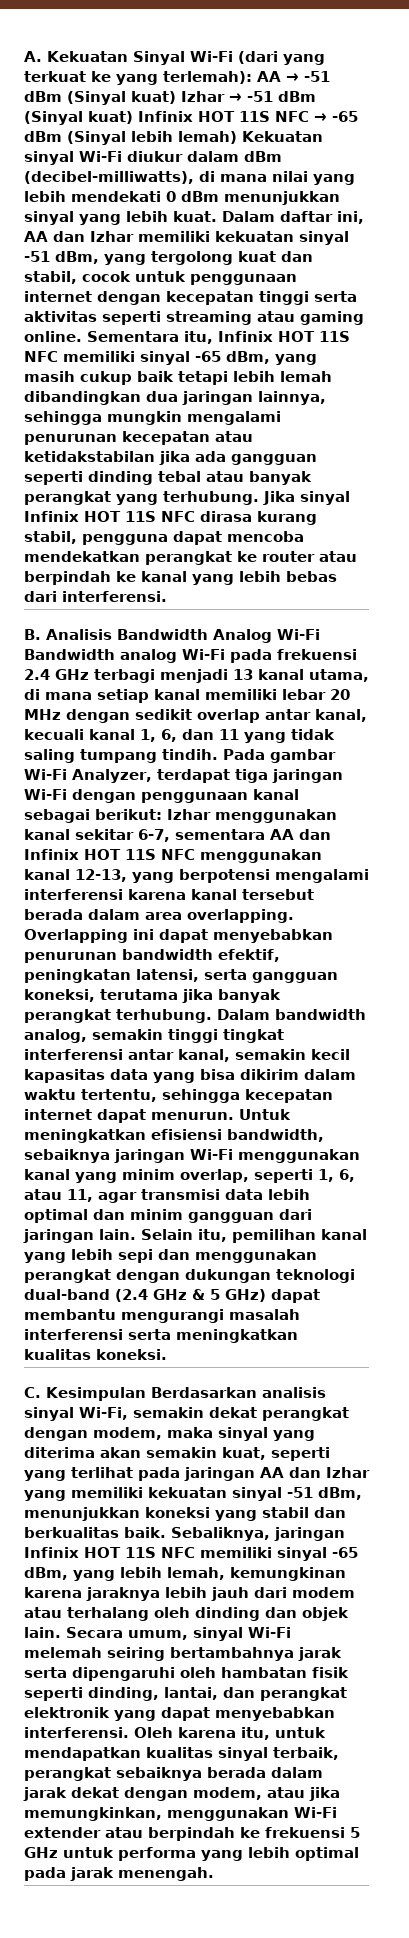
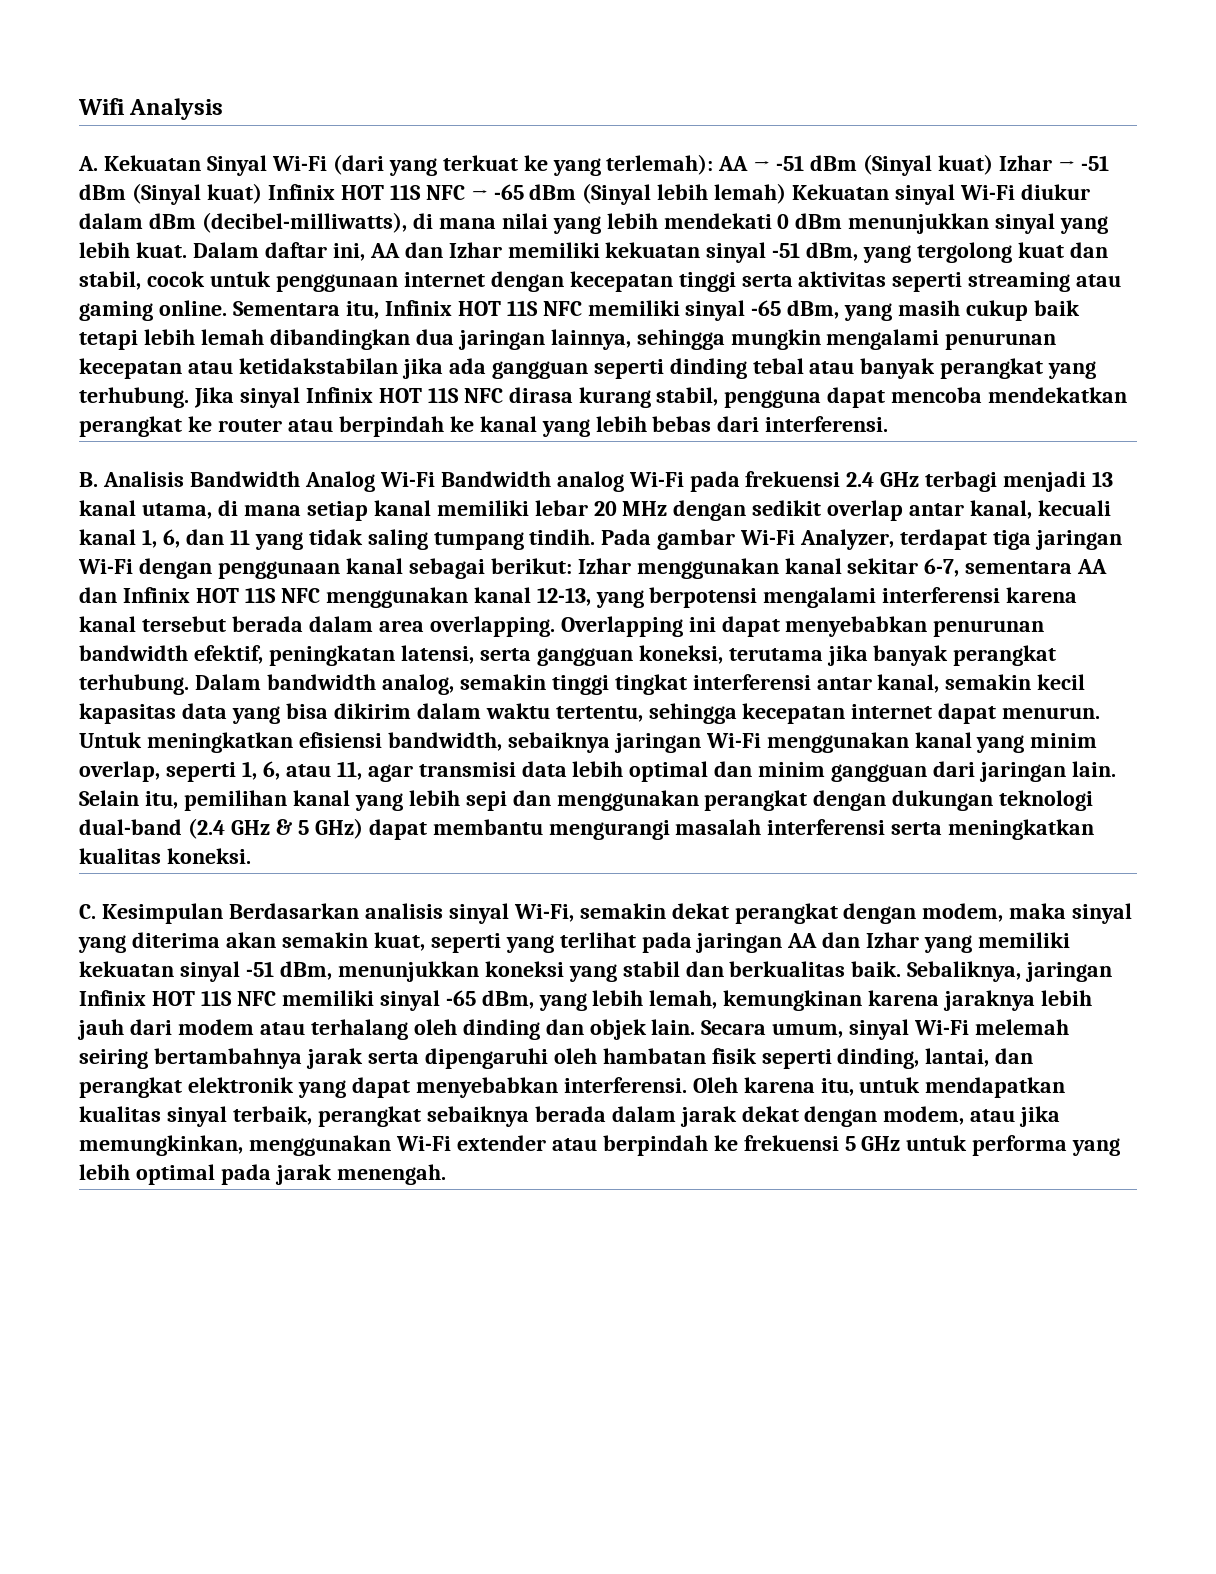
+ Wifi Analysis

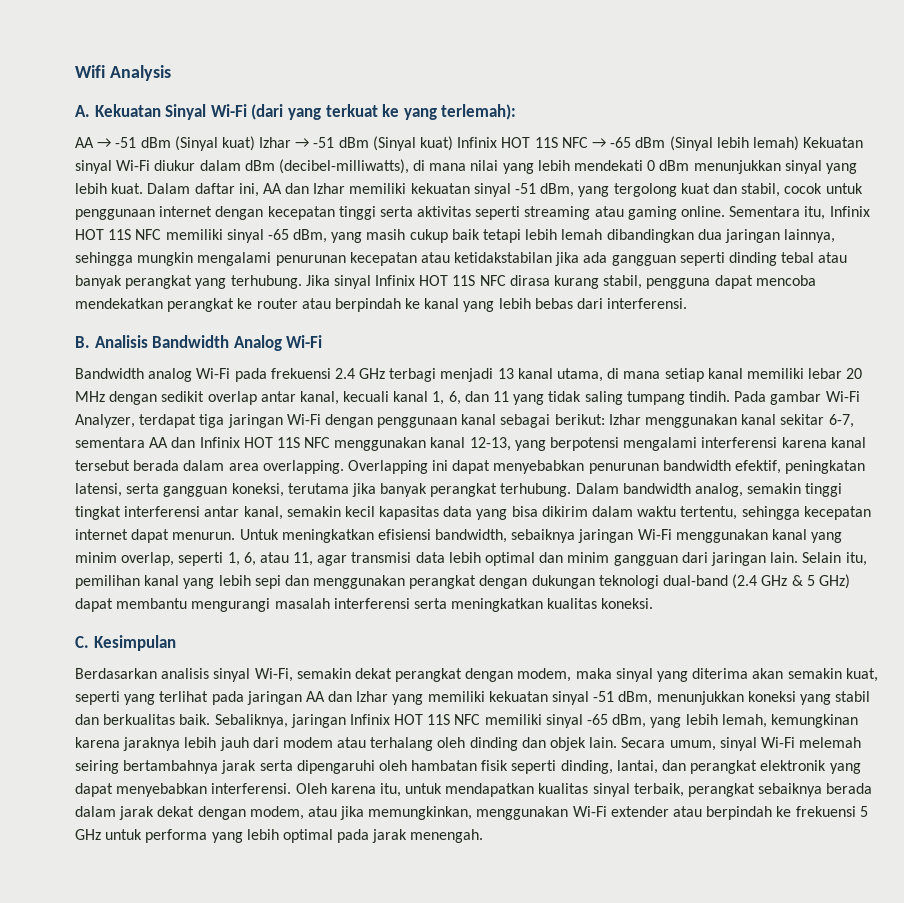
- A. Kekuatan Sinyal Wi-Fi (dari yang terkuat ke yang terlemah): AA → -51 dBm (Sinyal kuat) Izhar → -51 dBm (Sinyal kuat) Infinix HOT 11S NFC → -65 dBm (Sinyal lebih lemah) Kekuatan sinyal Wi-Fi diukur dalam dBm (decibel-milliwatts), di mana nilai yang lebih mendekati 0 dBm menunjukkan sinyal yang lebih kuat.
+ A. Kekuatan Sinyal Wi-Fi (dari yang terkuat ke yang terlemah):
+ AA → -51 dBm (Sinyal kuat) Izhar → -51 dBm (Sinyal kuat) Infinix HOT 11S NFC → -65 dBm (Sinyal lebih lemah) Kekuatan sinyal Wi-Fi diukur dalam dBm (decibel-milliwatts), di mana nilai yang lebih mendekati 0 dBm menunjukkan sinyal yang lebih kuat.
- B. Analisis Bandwidth Analog Wi-Fi Bandwidth analog Wi-Fi pada frekuensi 2.4 GHz terbagi menjadi 13 kanal utama, di mana setiap kanal memiliki lebar 20 MHz dengan sedikit overlap antar kanal, kecuali kanal 1, 6, dan 11 yang tidak saling tumpang tindih.
+ B. Analisis Bandwidth Analog Wi-Fi
+ Bandwidth analog Wi-Fi pada frekuensi 2.4 GHz terbagi menjadi 13 kanal utama, di mana setiap kanal memiliki lebar 20 MHz dengan sedikit overlap antar kanal, kecuali kanal 1, 6, dan 11 yang tidak saling tumpang tindih.
- C. Kesimpulan Berdasarkan analisis sinyal Wi-Fi, semakin dekat perangkat dengan modem, maka sinyal yang diterima akan semakin kuat, seperti yang terlihat pada jaringan AA dan Izhar yang memiliki kekuatan sinyal -51 dBm, menunjukkan koneksi yang stabil dan berkualitas baik.
+ C. Kesimpulan
+ Berdasarkan analisis sinyal Wi-Fi, semakin dekat perangkat dengan modem, maka sinyal yang diterima akan semakin kuat, seperti yang terlihat pada jaringan AA dan Izhar yang memiliki kekuatan sinyal -51 dBm, menunjukkan koneksi yang stabil dan berkualitas baik.

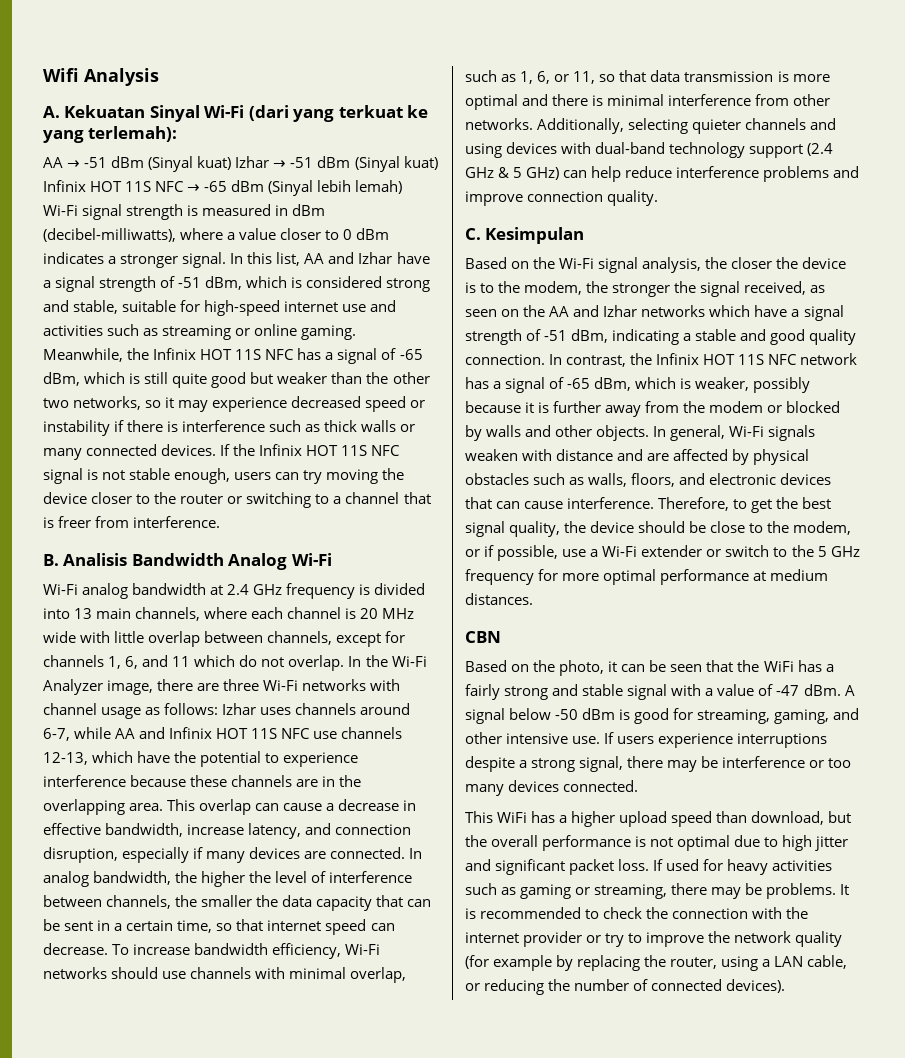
- AA → -51 dBm (Sinyal kuat) Izhar → -51 dBm (Sinyal kuat) Infinix HOT 11S NFC → -65 dBm (Sinyal lebih lemah) Kekuatan sinyal Wi-Fi diukur dalam dBm (decibel-milliwatts), di mana nilai yang lebih mendekati 0 dBm menunjukkan sinyal yang lebih kuat. Dalam daftar ini, AA dan Izhar memiliki kekuatan sinyal -51 dBm, yang tergolong kuat dan stabil, cocok untuk penggunaan internet dengan kecepatan tinggi serta aktivitas seperti streaming atau gaming online. Sementara itu, Infinix HOT 11S NFC memiliki sinyal -65 dBm, yang masih cukup baik tetapi lebih lemah dibandingkan dua jaringan lainnya, sehingga mungkin mengalami penurunan kecepatan atau ketidakstabilan jika ada gangguan seperti dinding tebal atau banyak perangkat yang terhubung. Jika sinyal Infinix HOT 11S NFC dirasa kurang stabil, pengguna dapat mencoba mendekatkan perangkat ke router atau berpindah ke kanal yang lebih bebas dari interferensi.
+ AA → -51 dBm (Sinyal kuat) Izhar → -51 dBm (Sinyal kuat) Infinix HOT 11S NFC → -65 dBm (Sinyal lebih lemah) Wi-Fi signal strength is measured in dBm (decibel-milliwatts), where a value closer to 0 dBm indicates a stronger signal. In this list, AA and Izhar have a signal strength of -51 dBm, which is considered strong and stable, suitable for high-speed internet use and activities such as streaming or online gaming. Meanwhile, the Infinix HOT 11S NFC has a signal of -65 dBm, which is still quite good but weaker than the other two networks, so it may experience decreased speed or instability if there is interference such as thick walls or many connected devices. If the Infinix HOT 11S NFC signal is not stable enough, users can try moving the device closer to the router or switching to a channel that is freer from interference.
- Bandwidth analog Wi-Fi pada frekuensi 2.4 GHz terbagi menjadi 13 kanal utama, di mana setiap kanal memiliki lebar 20 MHz dengan sedikit overlap antar kanal, kecuali kanal 1, 6, dan 11 yang tidak saling tumpang tindih. Pada gambar Wi-Fi Analyzer, terdapat tiga jaringan Wi-Fi dengan penggunaan kanal sebagai berikut: Izhar menggunakan kanal sekitar 6-7, sementara AA dan Infinix HOT 11S NFC menggunakan kanal 12-13, yang berpotensi mengalami interferensi karena kanal tersebut berada dalam area overlapping. Overlapping ini dapat menyebabkan penurunan bandwidth efektif, peningkatan latensi, serta gangguan koneksi, terutama jika banyak perangkat terhubung. Dalam bandwidth analog, semakin tinggi tingkat interferensi antar kanal, semakin kecil kapasitas data yang bisa dikirim dalam waktu tertentu, sehingga kecepatan internet dapat menurun. Untuk meningkatkan efisiensi bandwidth, sebaiknya jaringan Wi-Fi menggunakan kanal yang minim overlap, seperti 1, 6, atau 11, agar transmisi data lebih optimal dan minim gangguan dari jaringan lain. Selain itu, pemilihan kanal yang lebih sepi dan menggunakan perangkat dengan dukungan teknologi dual-band (2.4 GHz & 5 GHz) dapat membantu mengurangi masalah interferensi serta meningkatkan kualitas koneksi.
+ Wi-Fi analog bandwidth at 2.4 GHz frequency is divided into 13 main channels, where each channel is 20 MHz wide with little overlap between channels, except for channels 1, 6, and 11 which do not overlap. In the Wi-Fi Analyzer image, there are three Wi-Fi networks with channel usage as follows: Izhar uses channels around 6-7, while AA and Infinix HOT 11S NFC use channels 12-13, which have the potential to experience interference because these channels are in the overlapping area. This overlap can cause a decrease in effective bandwidth, increase latency, and connection disruption, especially if many devices are connected. In analog bandwidth, the higher the level of interference between channels, the smaller the data capacity that can be sent in a certain time, so that internet speed can decrease. To increase bandwidth efficiency, Wi-Fi networks should use channels with minimal overlap, such as 1, 6, or 11, so that data transmission is more optimal and there is minimal interference from other networks. Additionally, selecting quieter channels and using devices with dual-band technology support (2.4 GHz & 5 GHz) can help reduce interference problems and improve connection quality.
  C. Kesimpulan
- Berdasarkan analisis sinyal Wi-Fi, semakin dekat perangkat dengan modem, maka sinyal yang diterima akan semakin kuat, seperti yang terlihat pada jaringan AA dan Izhar yang memiliki kekuatan sinyal -51 dBm, menunjukkan koneksi yang stabil dan berkualitas baik. Sebaliknya, jaringan Infinix HOT 11S NFC memiliki sinyal -65 dBm, yang lebih lemah, kemungkinan karena jaraknya lebih jauh dari modem atau terhalang oleh dinding dan objek lain. Secara umum, sinyal Wi-Fi melemah seiring bertambahnya jarak serta dipengaruhi oleh hambatan fisik seperti dinding, lantai, dan perangkat elektronik yang dapat menyebabkan interferensi. Oleh karena itu, untuk mendapatkan kualitas sinyal terbaik, perangkat sebaiknya berada dalam jarak dekat dengan modem, atau jika memungkinkan, menggunakan Wi-Fi extender atau berpindah ke frekuensi 5 GHz untuk performa yang lebih optimal pada jarak menengah.
+ Based on the Wi-Fi signal analysis, the closer the device is to the modem, the stronger the signal received, as seen on the AA and Izhar networks which have a signal strength of -51 dBm, indicating a stable and good quality connection. In contrast, the Infinix HOT 11S NFC network has a signal of -65 dBm, which is weaker, possibly because it is further away from the modem or blocked by walls and other objects. In general, Wi-Fi signals weaken with distance and are affected by physical obstacles such as walls, floors, and electronic devices that can cause interference. Therefore, to get the best signal quality, the device should be close to the modem, or if possible, use a Wi-Fi extender or switch to the 5 GHz frequency for more optimal performance at medium distances.
+ CBN
+ Based on the photo, it can be seen that the WiFi has a fairly strong and stable signal with a value of -47 dBm. A signal below -50 dBm is good for streaming, gaming, and other intensive use. If users experience interruptions despite a strong signal, there may be interference or too many devices connected.
+ This WiFi has a higher upload speed than download, but the overall performance is not optimal due to high jitter and significant packet loss. If used for heavy activities such as gaming or streaming, there may be problems. It is recommended to check the connection with the internet provider or try to improve the network quality (for example by replacing the router, using a LAN cable, or reducing the number of connected devices).

